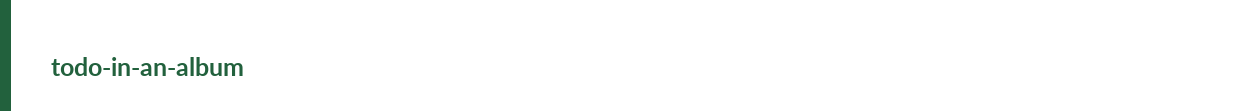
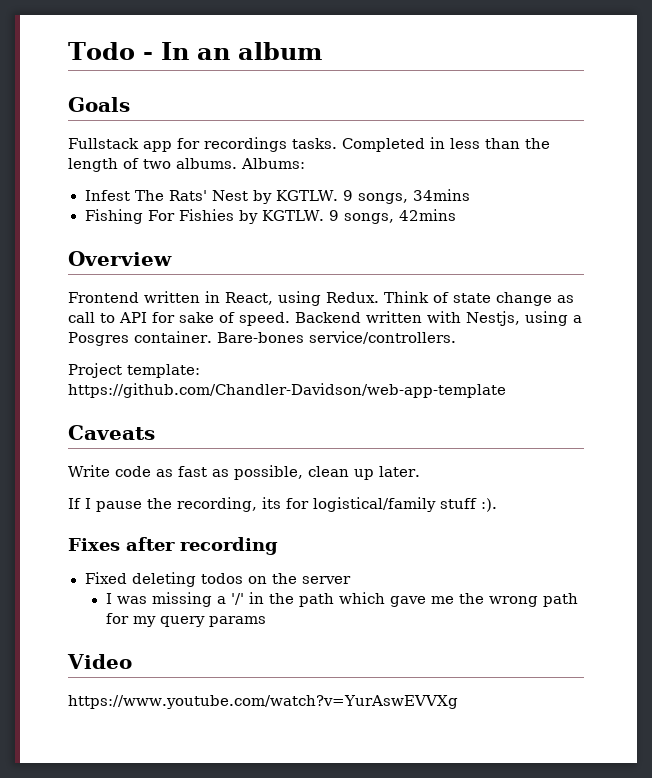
- todo-in-an-album
+ Todo - In an album
+ Goals
+ Fullstack app for recordings tasks. Completed in less than the length of two albums. Albums:
+ Infest The Rats' Nest by KGTLW. 9 songs, 34mins
+ Fishing For Fishies by KGTLW. 9 songs, 42mins
+ Overview
+ Frontend written in React, using Redux. Think of state change as call to API for sake of speed. Backend written with Nestjs, using a Posgres container. Bare-bones service/controllers.
+ Project template: https://github.com/Chandler-Davidson/web-app-template
+ Caveats
+ Write code as fast as possible, clean up later.
+ If I pause the recording, its for logistical/family stuff :).
+ Fixes after recording
+ Fixed deleting todos on the server
+ I was missing a '/' in the path which gave me the wrong path for my query params
+ Video
+ https://www.youtube.com/watch?v=YurAswEVVXg

